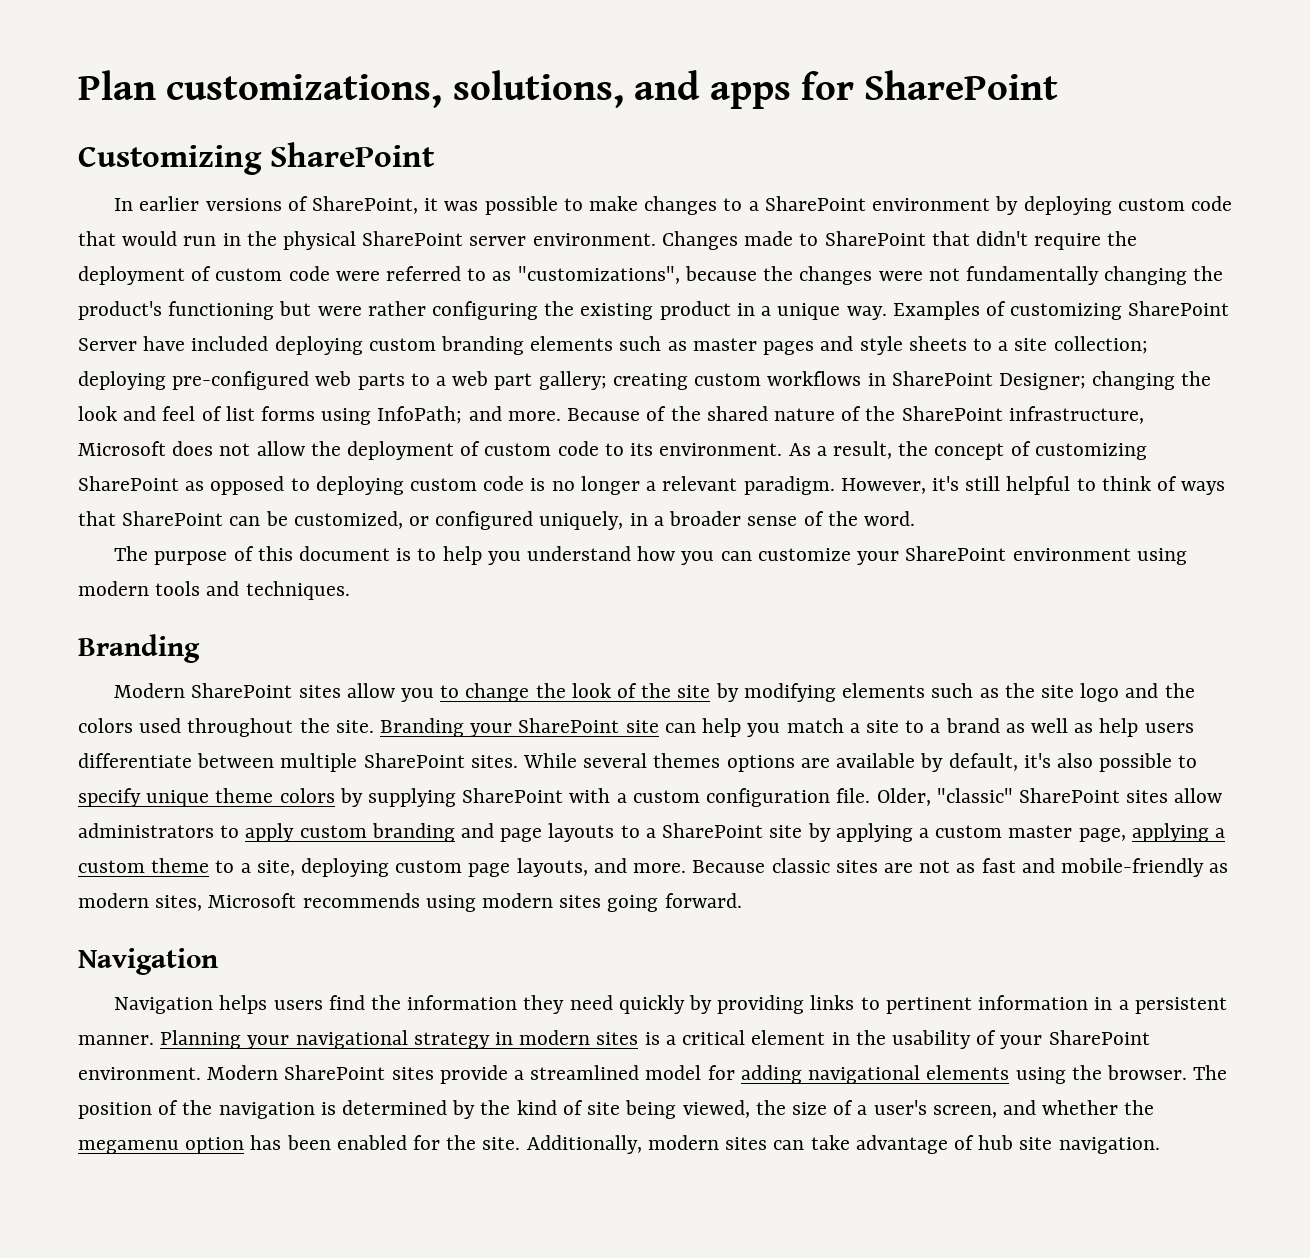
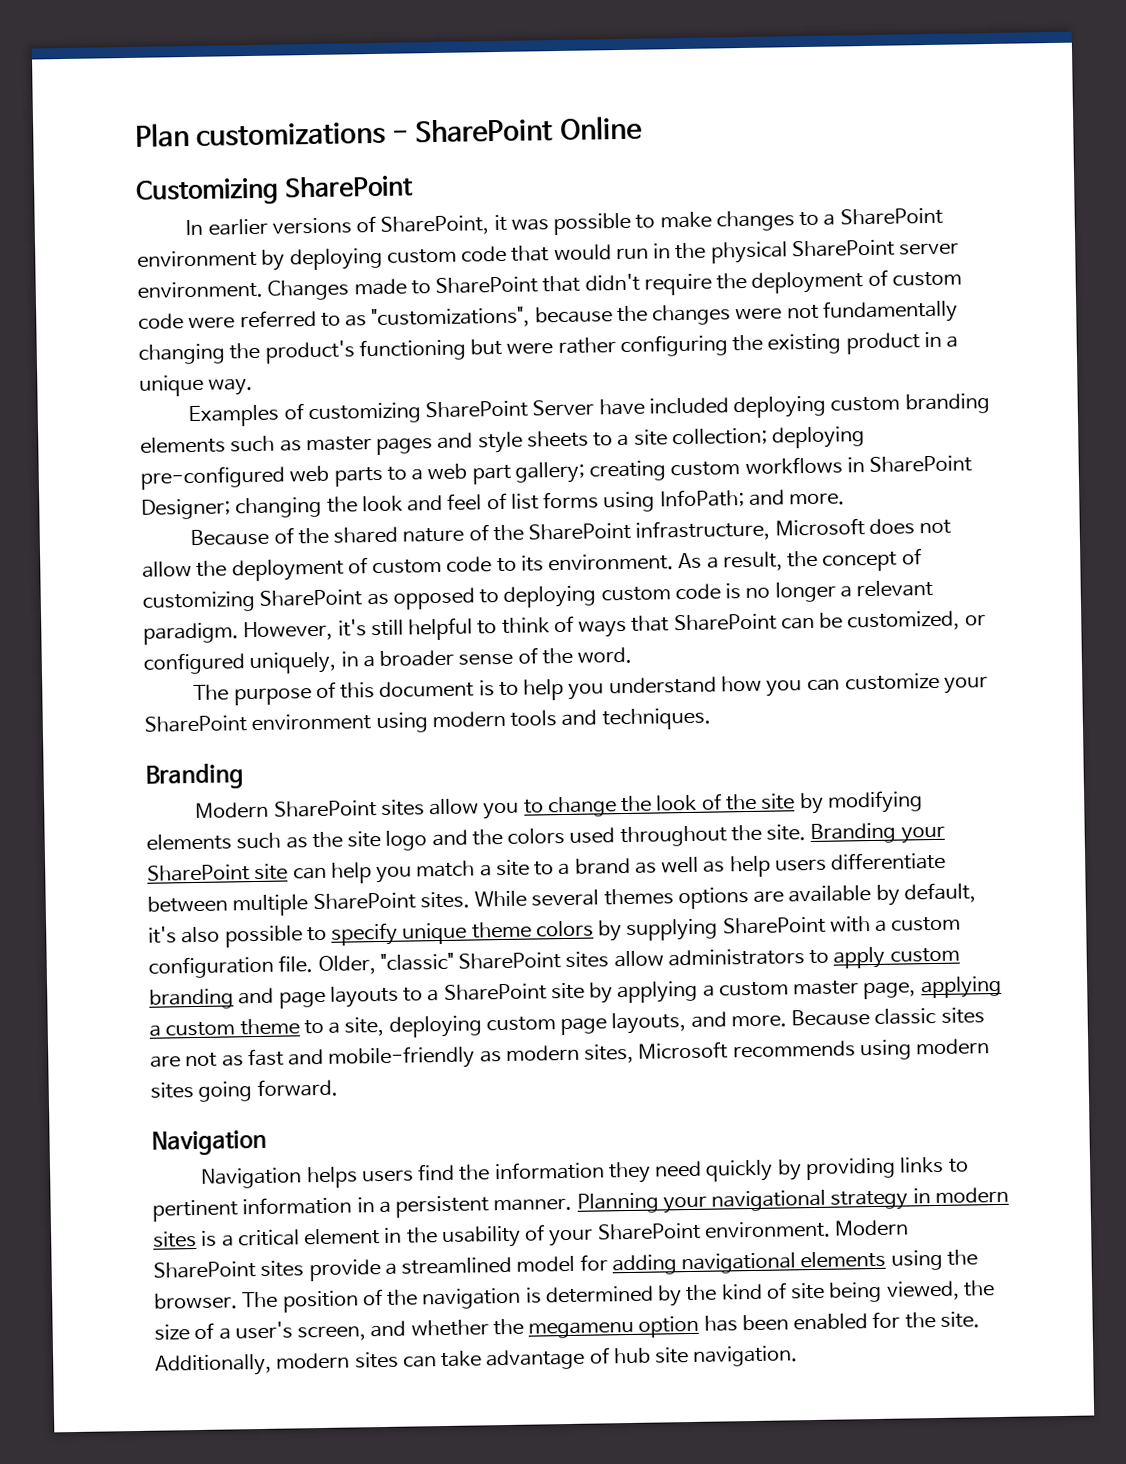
- Plan customizations, solutions, and apps for SharePoint
+ Plan customizations - SharePoint Online
- Changes made to SharePoint that didn't require the deployment of custom code were referred to as "customizations", because the changes were not fundamentally changing the product's functioning but were rather configuring the existing product in a unique way. Examples of customizing SharePoint Server have included deploying custom branding elements such as master pages and style sheets to a site collection;
+ Changes made to SharePoint that didn't require the deployment of custom code were referred to as "customizations", because the changes were not fundamentally changing the product's functioning but were rather configuring the existing product in a unique way.
+ Examples of customizing SharePoint Server have included deploying custom branding elements such as master pages and style sheets to a site collection;
- changing the look and feel of list forms using InfoPath; and more. Because of the shared nature of the SharePoint infrastructure, Microsoft does not allow the deployment of custom code to its environment.
+ changing the look and feel of list forms using InfoPath; and more.
+ Because of the shared nature of the SharePoint infrastructure, Microsoft does not allow the deployment of custom code to its environment.

